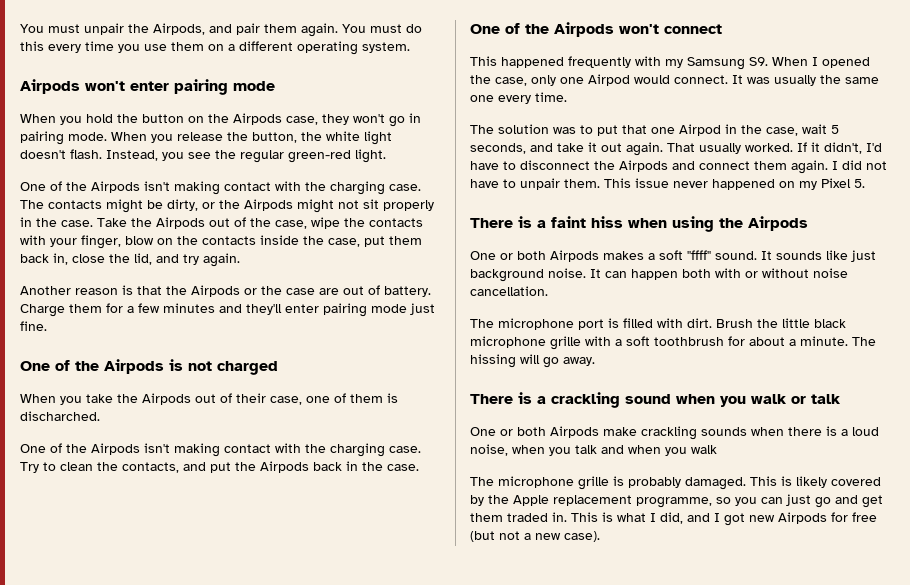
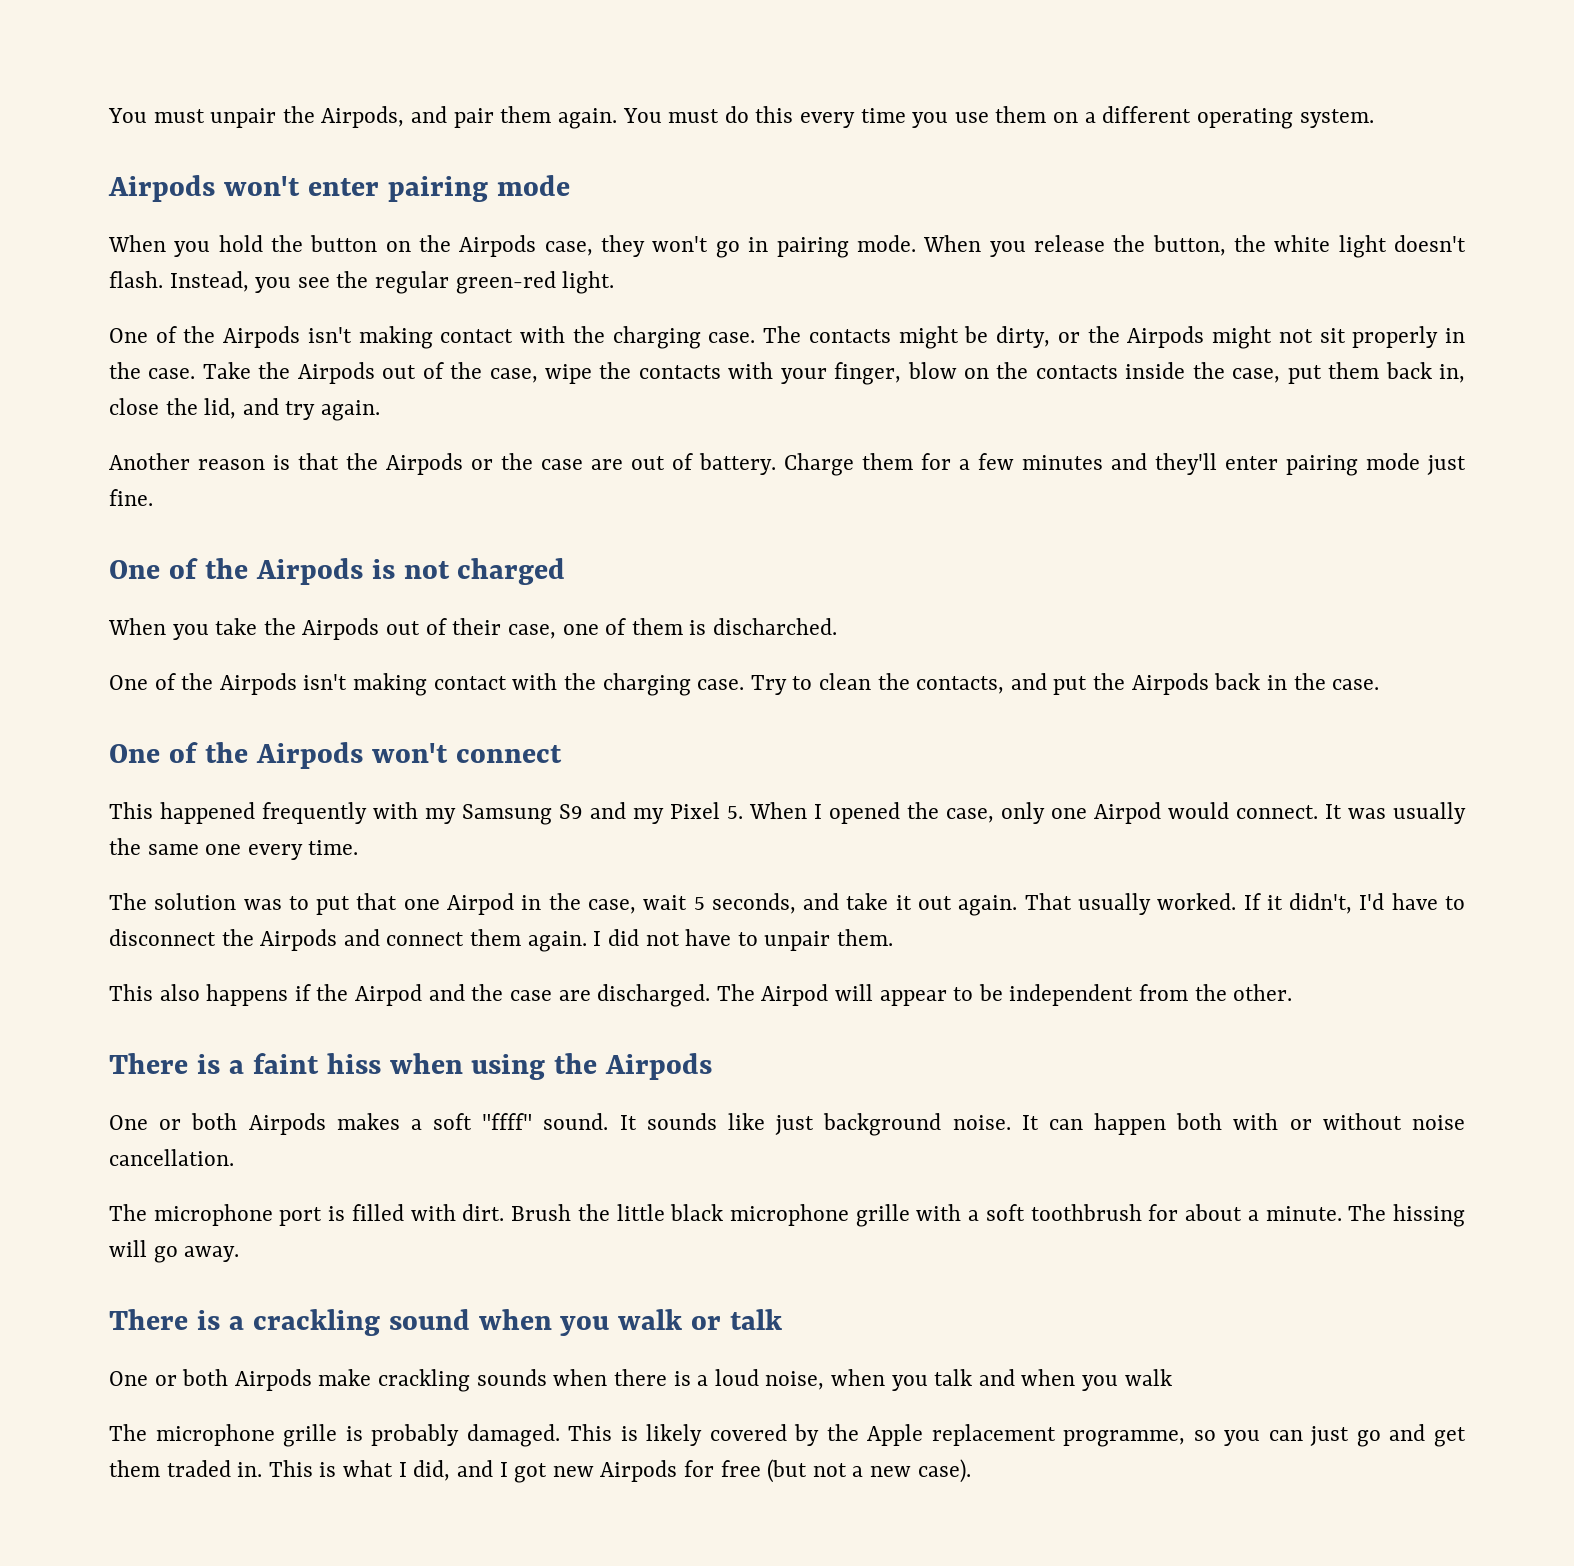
- This happened frequently with my Samsung S9. When I opened the case, only one Airpod would connect.
+ This happened frequently with my Samsung S9 and my Pixel 5. When I opened the case, only one Airpod would connect.
- I did not have to unpair them. This issue never happened on my Pixel 5.
+ I did not have to unpair them.
+ This also happens if the Airpod and the case are discharged. The Airpod will appear to be independent from the other.

